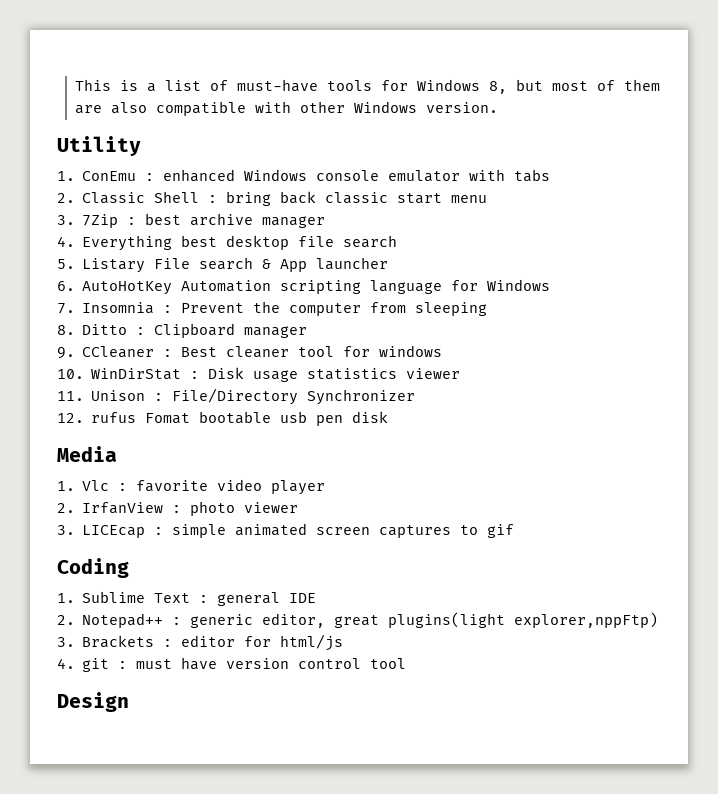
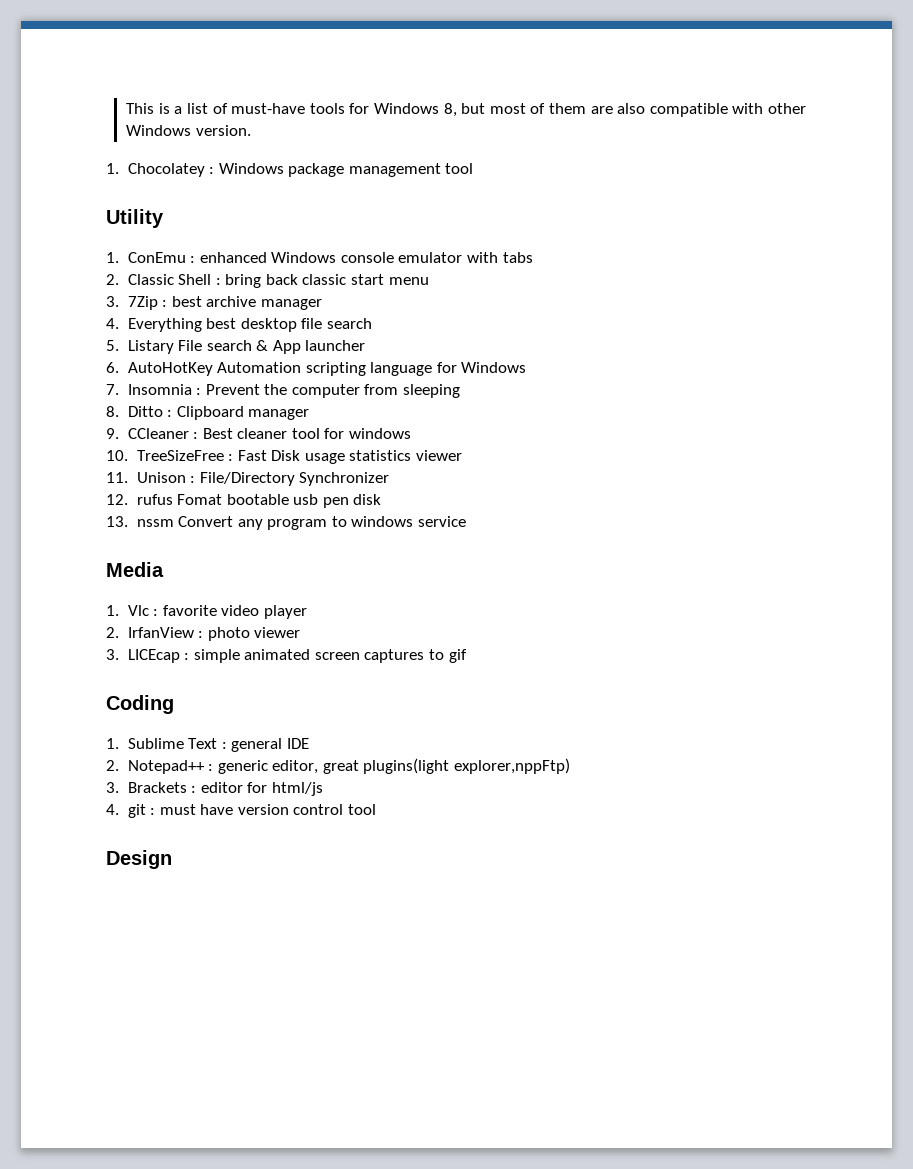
+ 1. Chocolatey : Windows package management tool
- 10. WinDirStat : Disk usage statistics viewer
+ 10. TreeSizeFree : Fast Disk usage statistics viewer
+ 13. nssm Convert any program to windows service

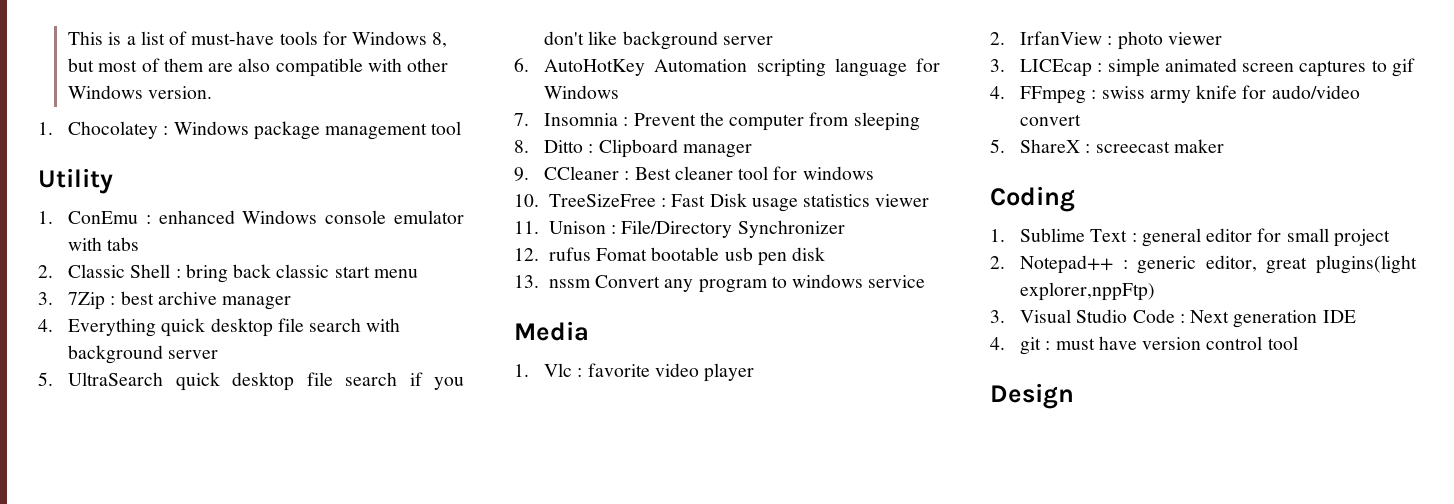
- 4. Everything best desktop file search
- 5. Listary File search & App launcher
+ 4. Everything quick desktop file search with background server
+ 5. UltraSearch quick desktop file search if you don't like background server
+ 4. FFmpeg : swiss army knife for audo/video convert
+ 5. ShareX : screecast maker
- 1. Sublime Text : general IDE
+ 1. Sublime Text : general editor for small project
- 3. Brackets : editor for html/js
+ 3. Visual Studio Code : Next generation IDE

